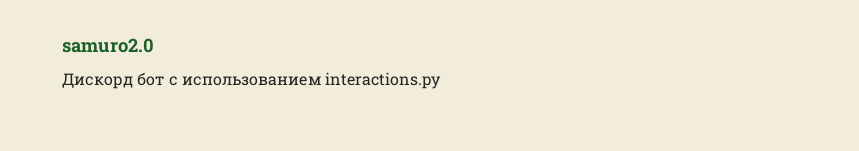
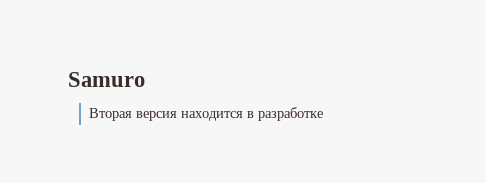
- samuro2.0
- Дискорд бот с использованием interactions.py
+ Samuro
+ Вторая версия находится в разработке

